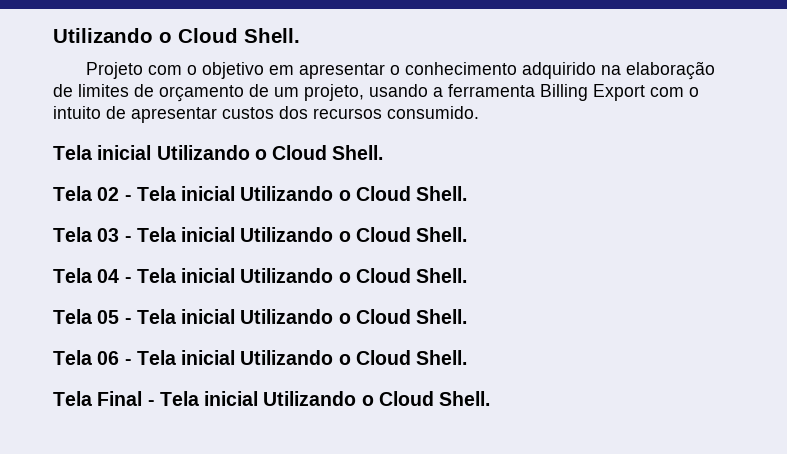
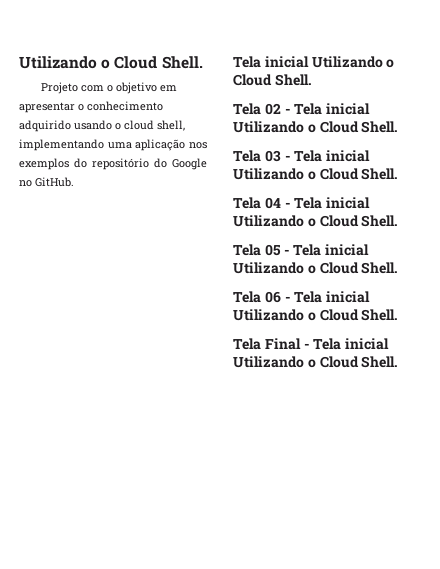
- Projeto com o objetivo em apresentar o conhecimento adquirido na elaboração de limites de orçamento de um projeto, usando a ferramenta Billing Export com o intuito de apresentar custos dos recursos consumido.
+ Projeto com o objetivo em apresentar o conhecimento adquirido usando o cloud shell, implementando uma aplicação nos exemplos do repositório do Google no GitHub.

